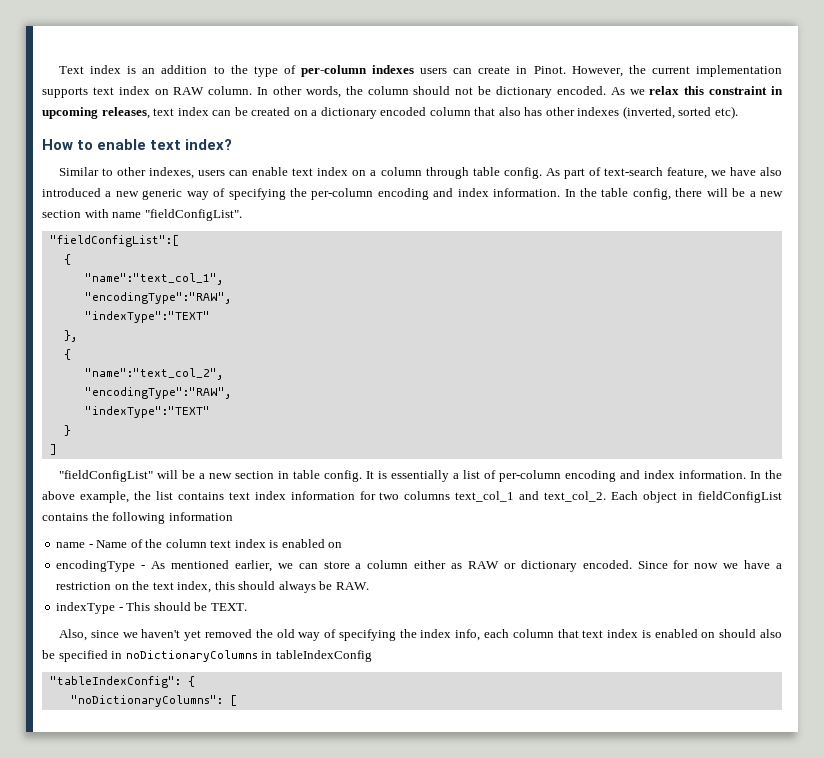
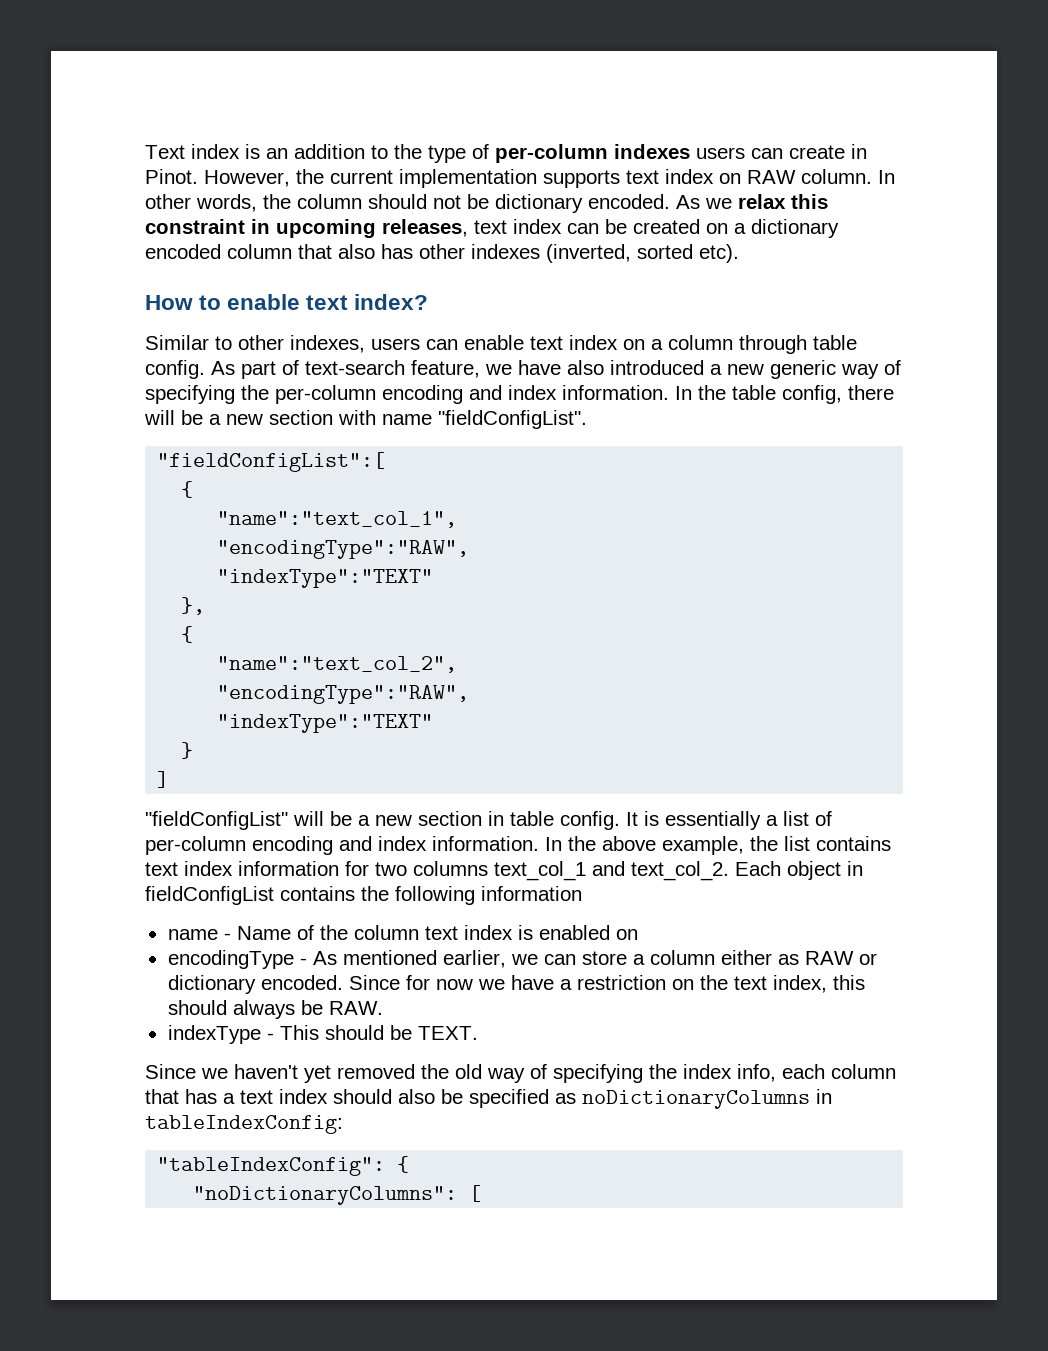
- Also, since we haven't yet removed the old way of specifying the index info, each column that text index is enabled on should also be specified in noDictionaryColumns in tableIndexConfig
+ Since we haven't yet removed the old way of specifying the index info, each column that has a text index should also be specified as noDictionaryColumns in tableIndexConfig:

